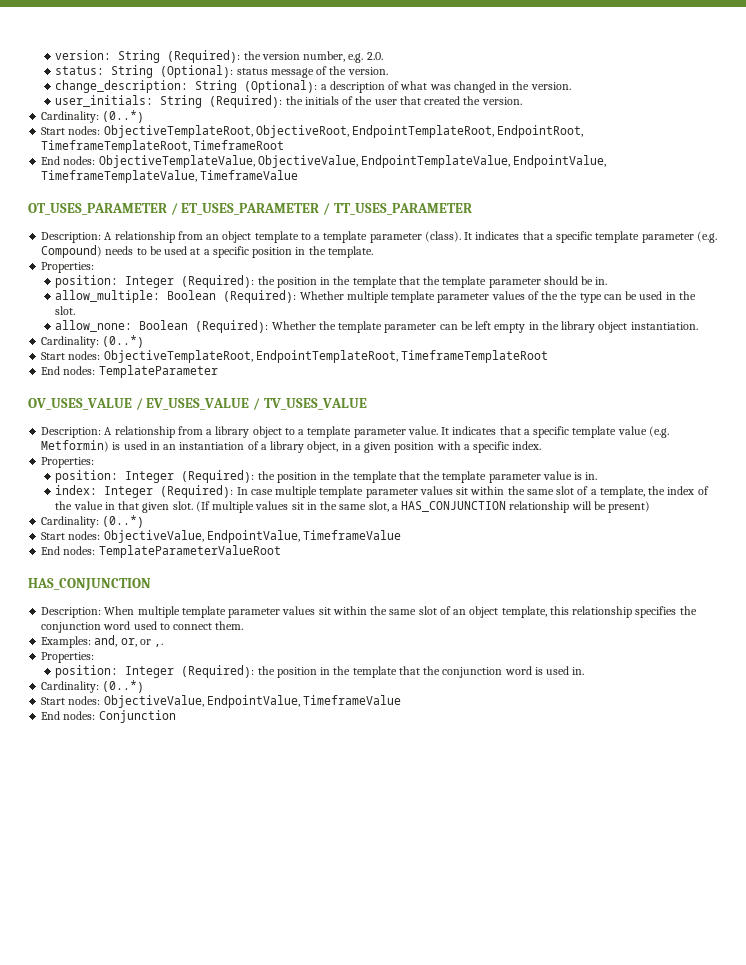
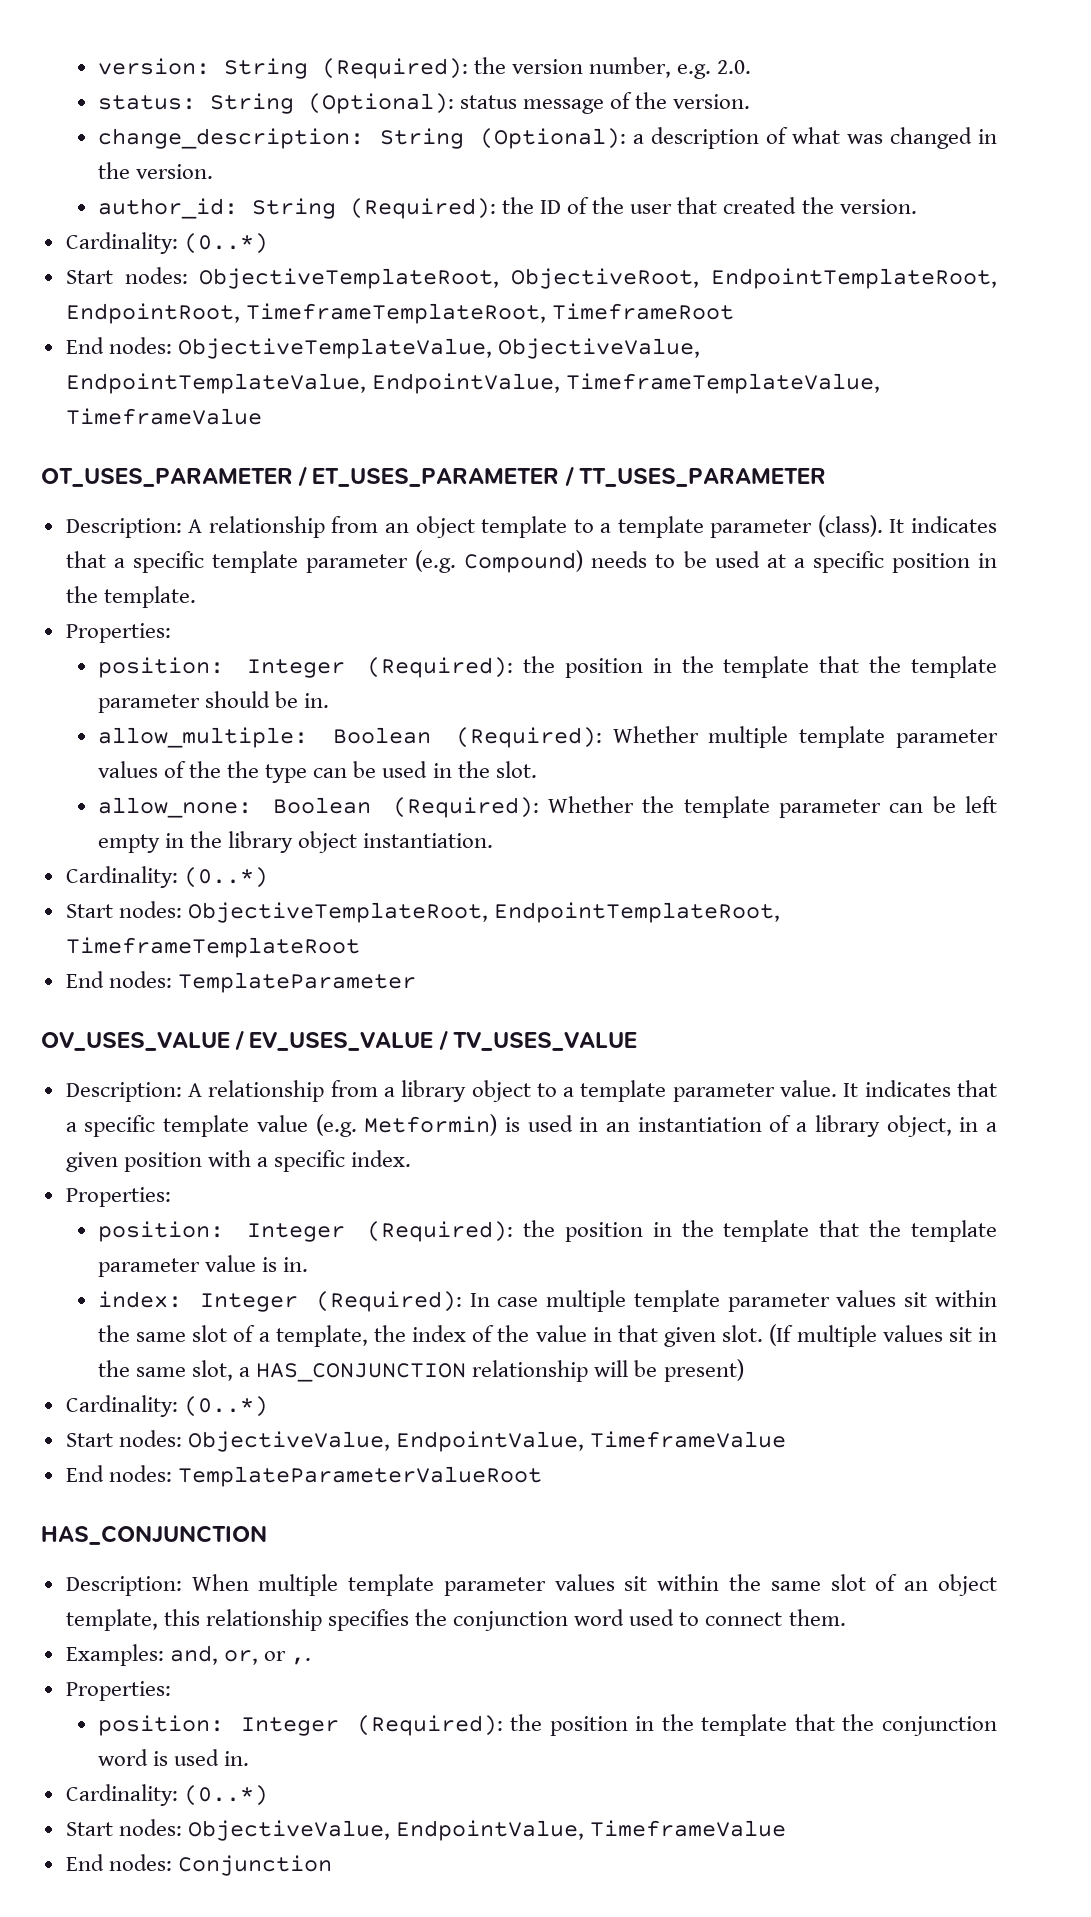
- user_initials: String (Required): the initials of the user that created the version.
+ author_id: String (Required): the ID of the user that created the version.

